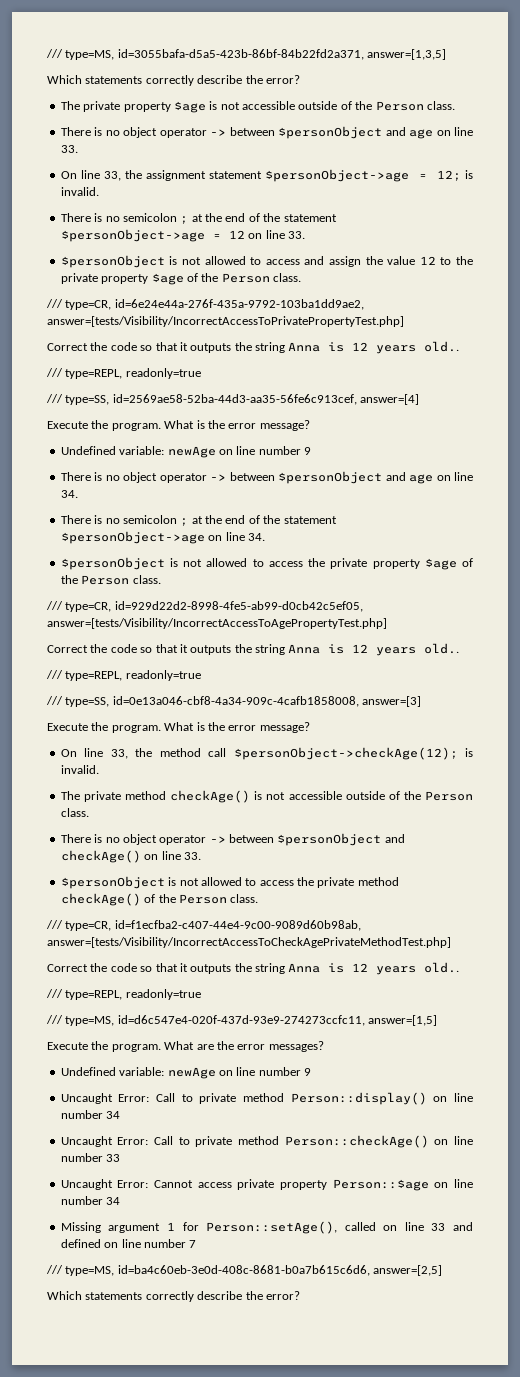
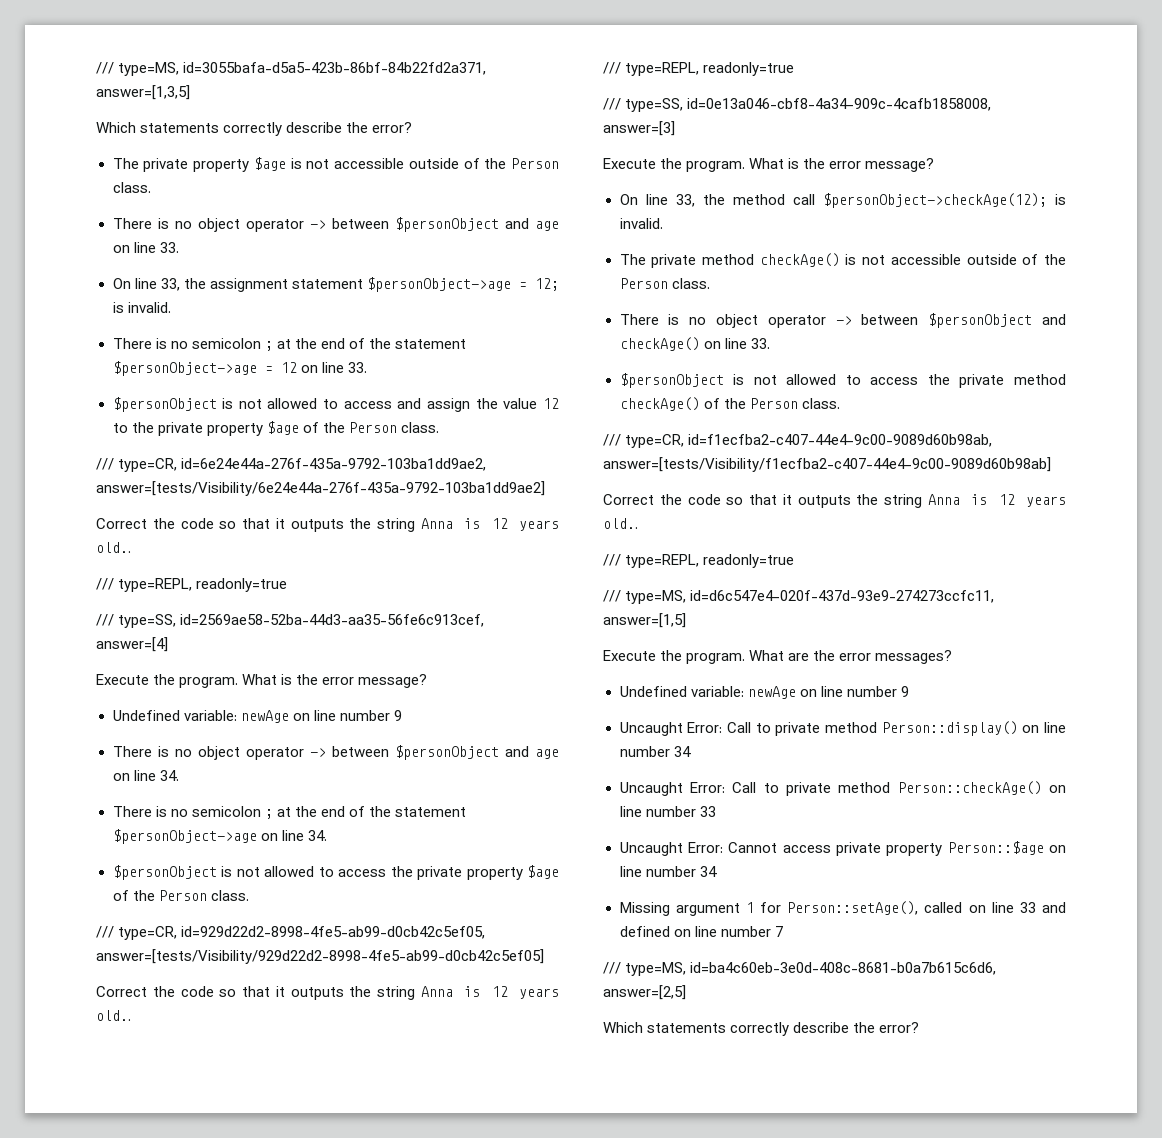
- /// type=CR, id=6e24e44a-276f-435a-9792-103ba1dd9ae2, answer=[tests/Visibility/IncorrectAccessToPrivatePropertyTest.php]
+ /// type=CR, id=6e24e44a-276f-435a-9792-103ba1dd9ae2, answer=[tests/Visibility/6e24e44a-276f-435a-9792-103ba1dd9ae2]
- /// type=CR, id=929d22d2-8998-4fe5-ab99-d0cb42c5ef05, answer=[tests/Visibility/IncorrectAccessToAgePropertyTest.php]
+ /// type=CR, id=929d22d2-8998-4fe5-ab99-d0cb42c5ef05, answer=[tests/Visibility/929d22d2-8998-4fe5-ab99-d0cb42c5ef05]
- /// type=CR, id=f1ecfba2-c407-44e4-9c00-9089d60b98ab, answer=[tests/Visibility/IncorrectAccessToCheckAgePrivateMethodTest.php]
+ /// type=CR, id=f1ecfba2-c407-44e4-9c00-9089d60b98ab, answer=[tests/Visibility/f1ecfba2-c407-44e4-9c00-9089d60b98ab]

